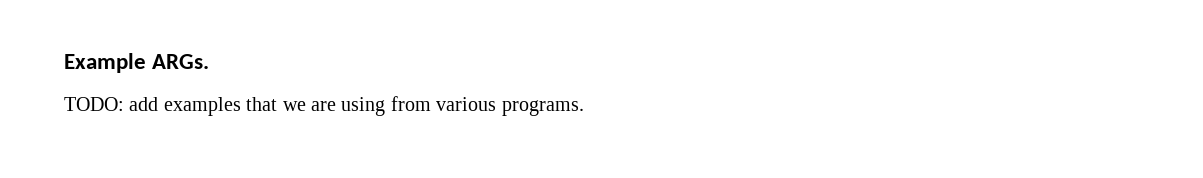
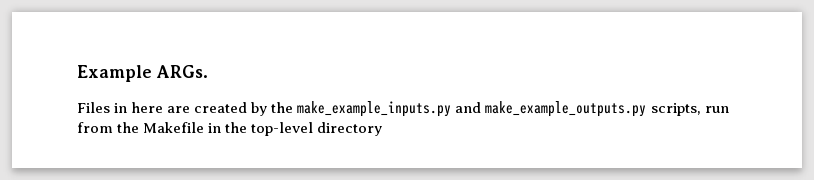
- TODO: add examples that we are using from various programs.
+ Files in here are created by the make_example_inputs.py and make_example_outputs.py scripts, run from the Makefile in the top-level directory

